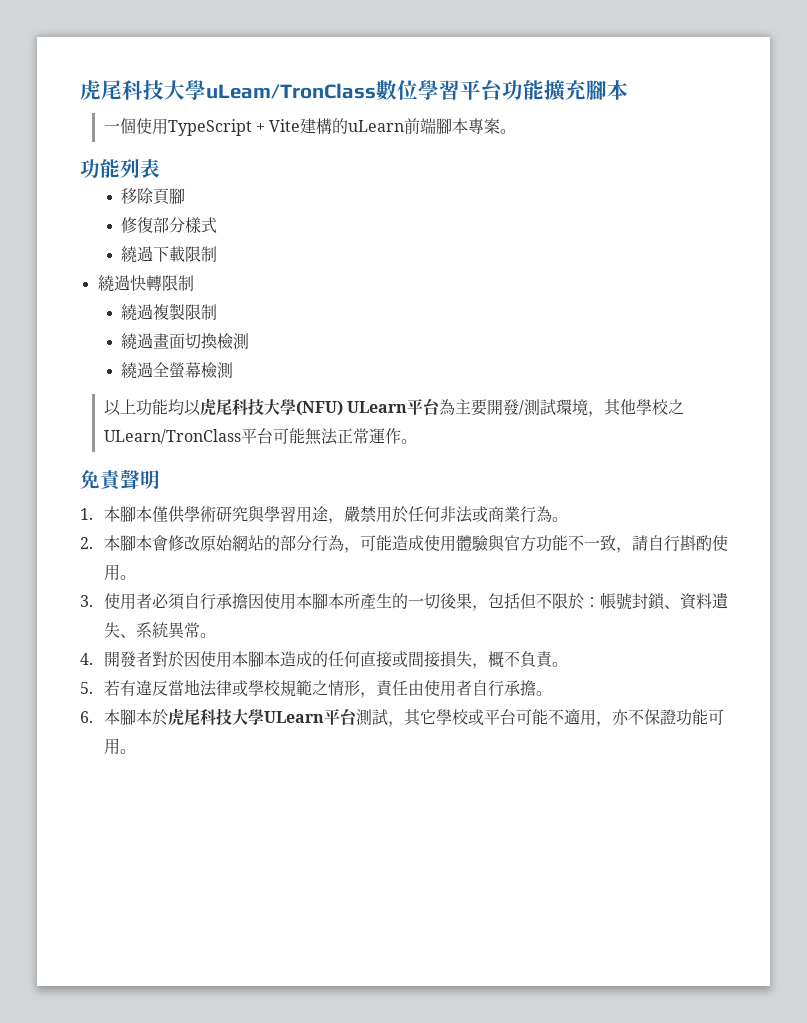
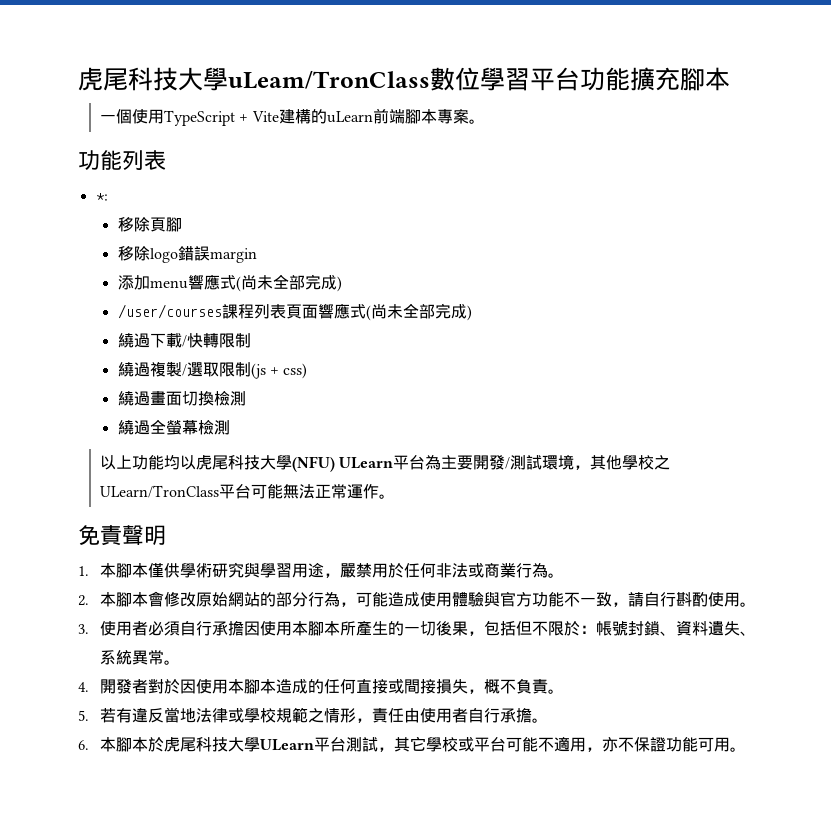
+ *:
- 修復部分樣式
+ 移除logo錯誤margin
+ 添加menu響應式(尚未全部完成)
+ /user/courses課程列表頁面響應式(尚未全部完成)
- 繞過下載限制
- 繞過快轉限制
+ 繞過下載/快轉限制
- 繞過複製限制
+ 繞過複製/選取限制(js + css)

